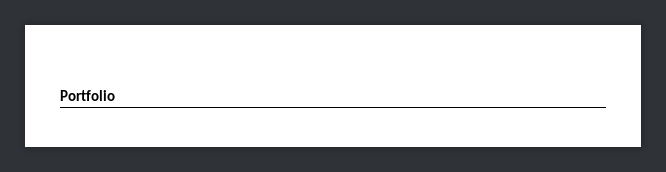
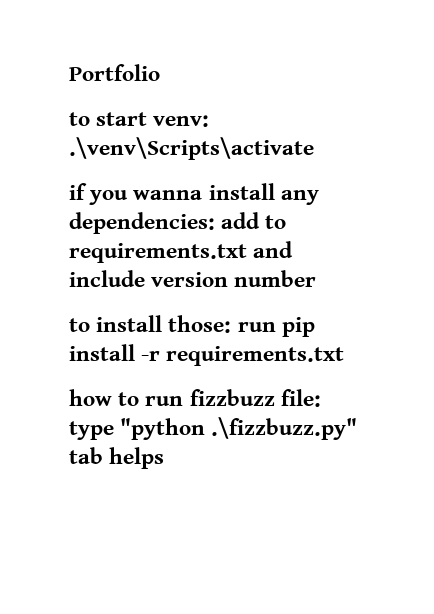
+ to start venv: .\venv\Scripts\activate
+ if you wanna install any dependencies: add to requirements.txt and include version number
+ to install those: run pip install -r requirements.txt
+ how to run fizzbuzz file: type "python .\fizzbuzz.py" tab helps

